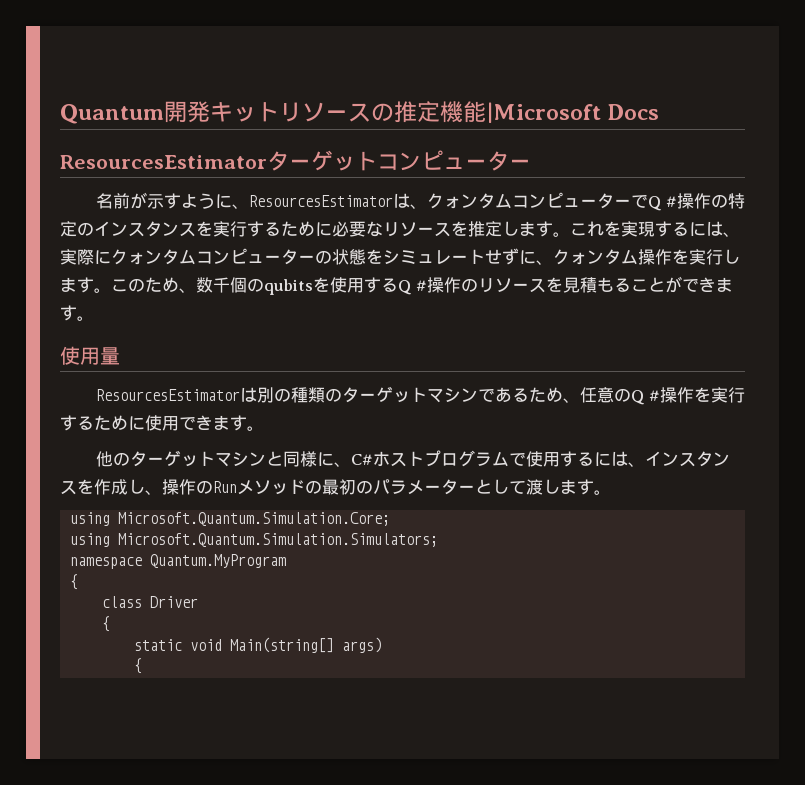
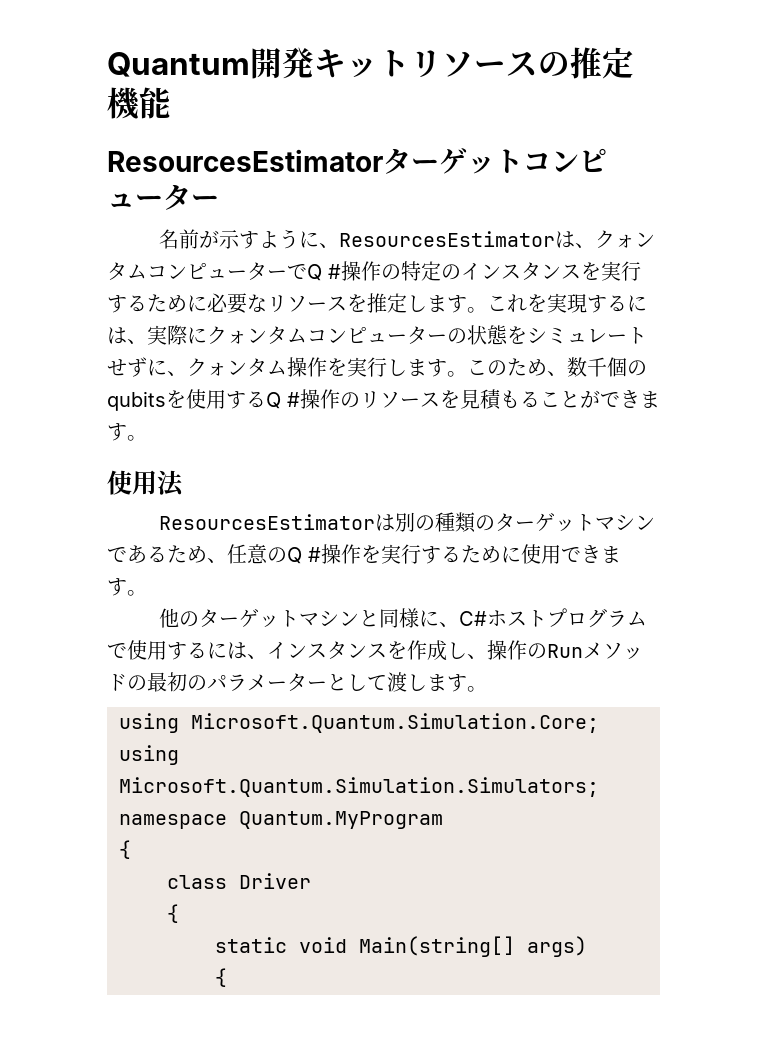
- Quantum開発キットリソースの推定機能|Microsoft Docs
+ Quantum開発キットリソースの推定機能
- 使用量
+ 使用法

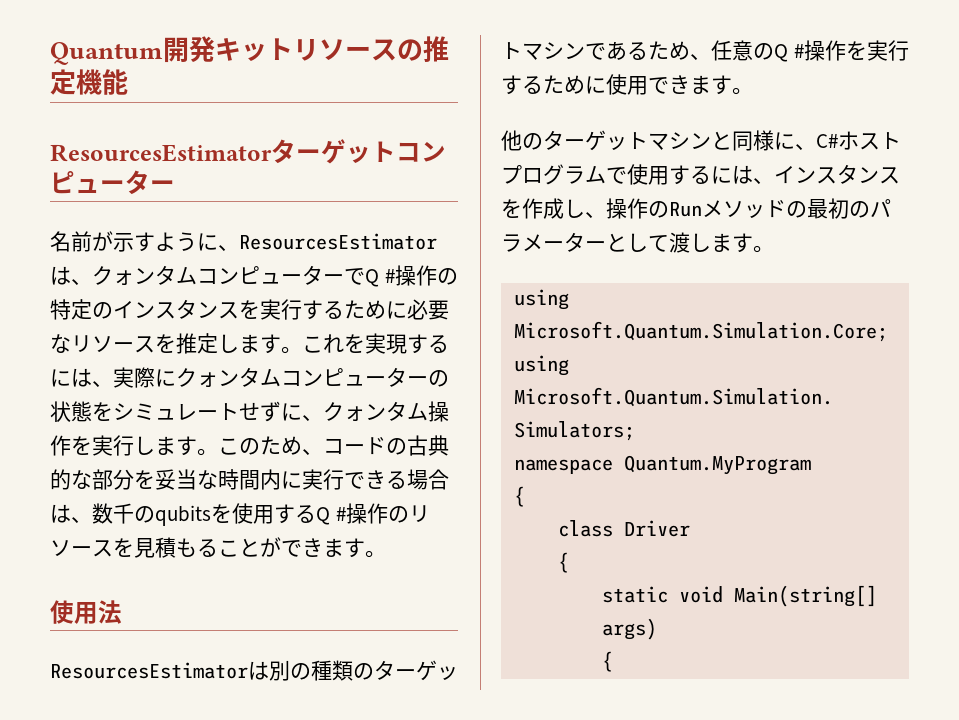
- このため、数千個のqubitsを使用するQ #操作のリソースを見積もることができます。
+ このため、コードの古典的な部分を妥当な時間内に実行できる場合は、数千のqubitsを使用するQ #操作のリソースを見積もることができます。

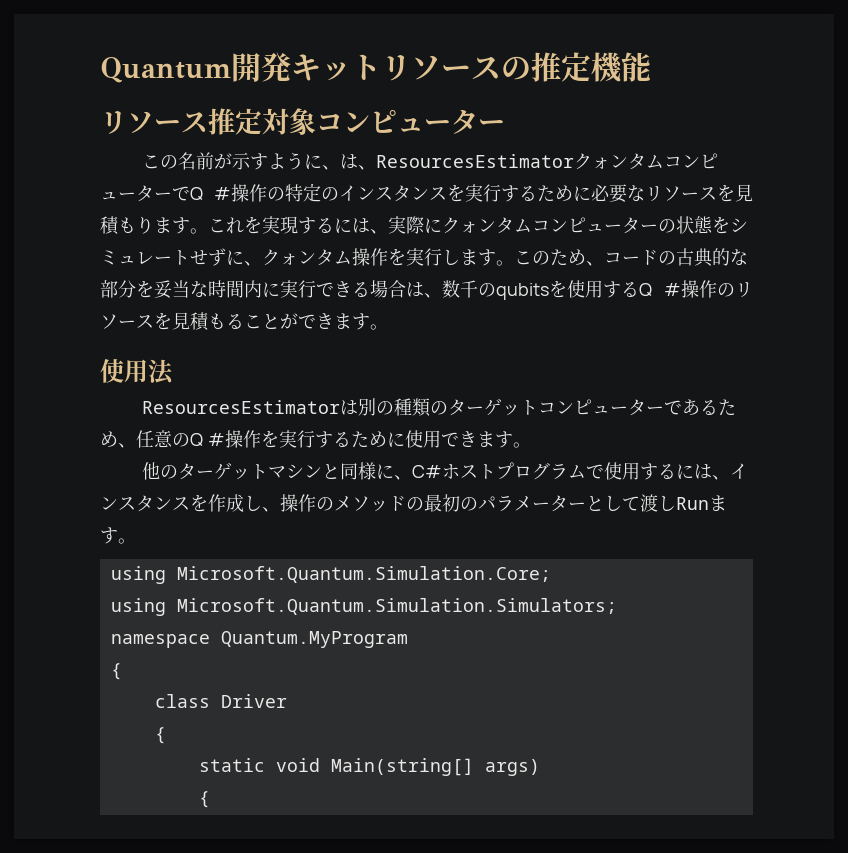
- ResourcesEstimatorターゲットコンピューター
+ リソース推定対象コンピューター
- 名前が示すように、ResourcesEstimatorは、クォンタムコンピューターでQ #操作の特定のインスタンスを実行するために必要なリソースを推定します。
+ この名前が示すように、は、ResourcesEstimatorクォンタムコンピューターでQ #操作の特定のインスタンスを実行するために必要なリソースを見積もります。
- ResourcesEstimatorは別の種類のターゲットマシンであるため、任意のQ #操作を実行するために使用できます。
+ ResourcesEstimatorは別の種類のターゲットコンピューターであるため、任意のQ #操作を実行するために使用できます。
- 他のターゲットマシンと同様に、C#ホストプログラムで使用するには、インスタンスを作成し、操作のRunメソッドの最初のパラメーターとして渡します。
+ 他のターゲットマシンと同様に、C#ホストプログラムで使用するには、インスタンスを作成し、操作のメソッドの最初のパラメーターとして渡しRunます。

